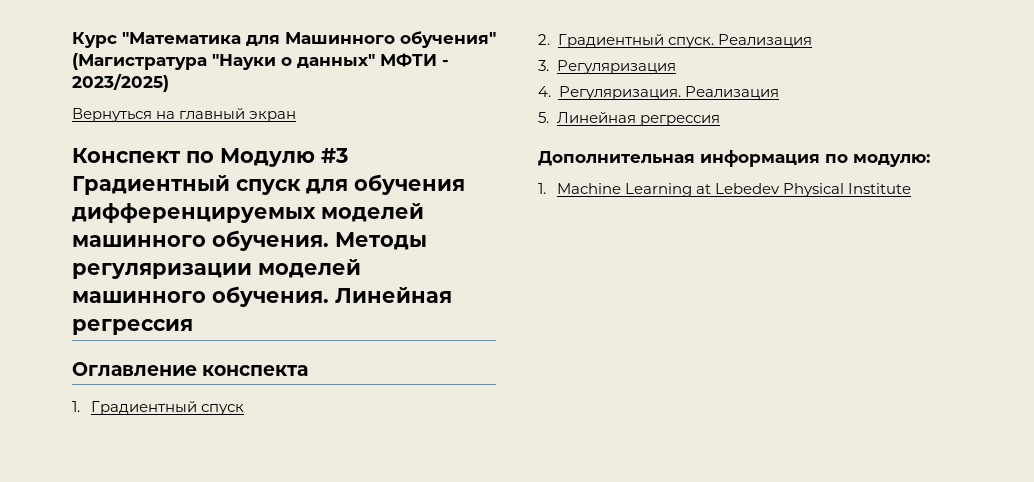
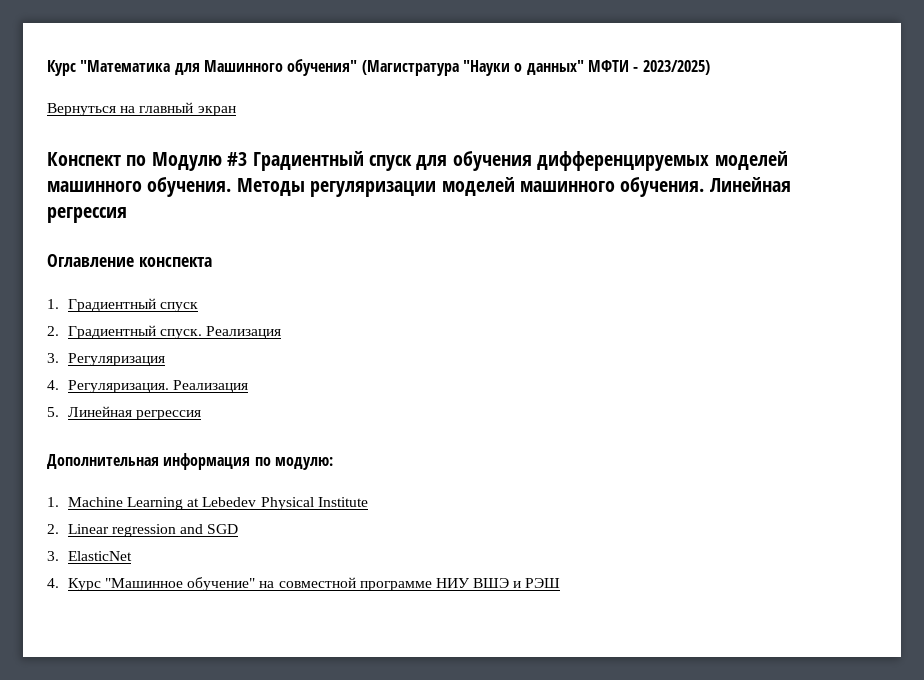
+ 2. Linear regression and SGD
+ 3. ElasticNet
+ 4. Курс "Машинное обучение" на совместной программе НИУ ВШЭ и РЭШ

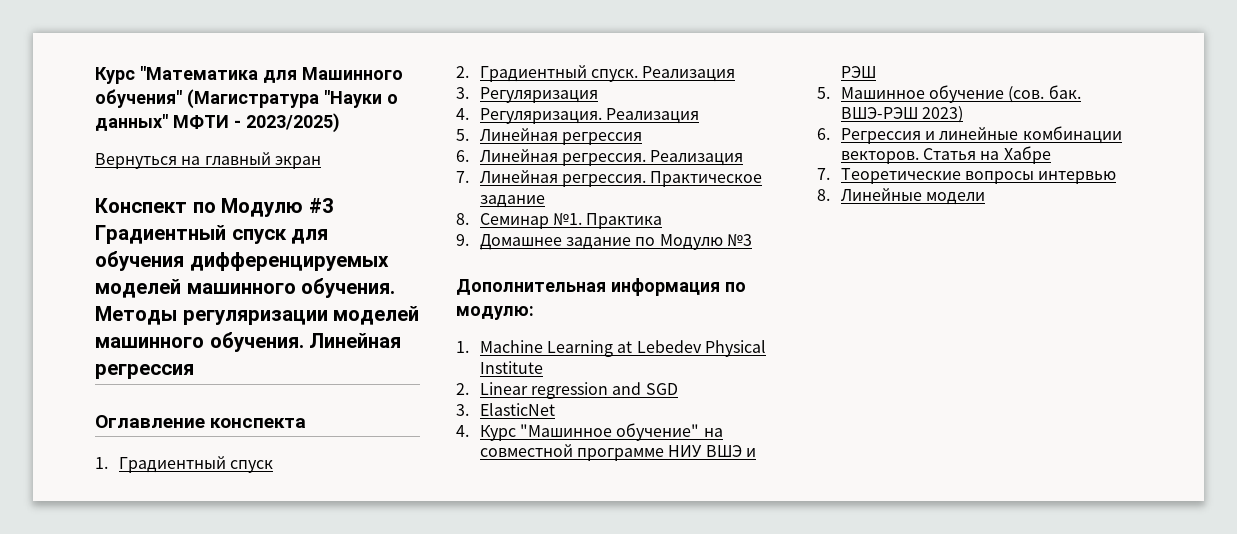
+ 6. Линейная регрессия. Реализация
+ 7. Линейная регрессия. Практическое задание
+ 8. Семинар №1. Практика
+ 9. Домашнее задание по Модулю №3
+ 5. Машинное обучение (сов. бак. ВШЭ-РЭШ 2023)
+ 6. Регрессия и линейные комбинации векторов. Статья на Хабре
+ 7. Теоретические вопросы интервью
+ 8. Линейные модели

